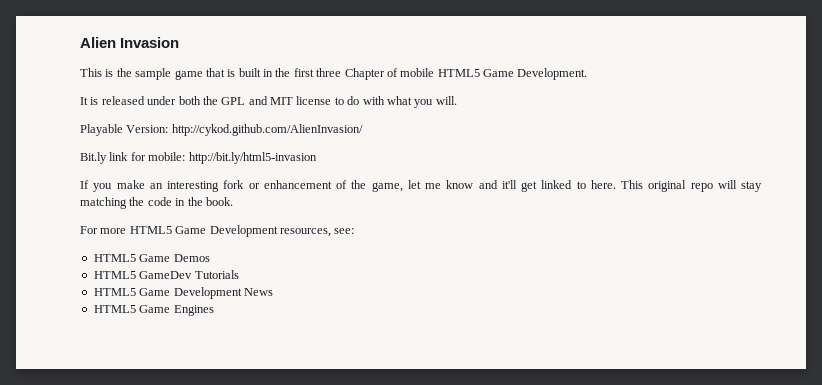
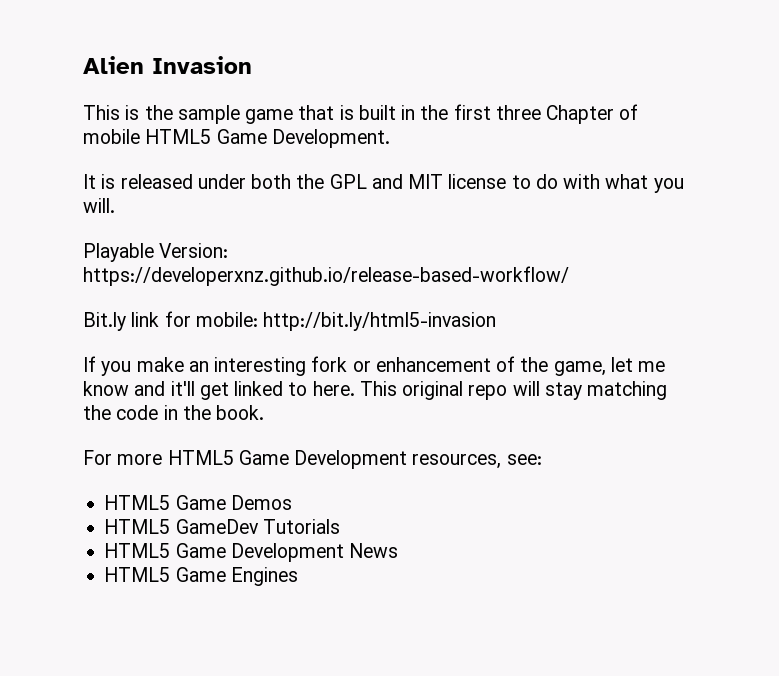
- Playable Version: http://cykod.github.com/AlienInvasion/
+ Playable Version: https://developerxnz.github.io/release-based-workflow/

